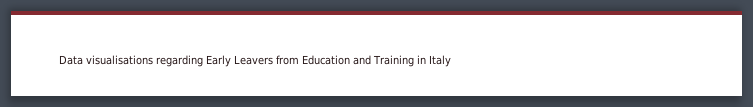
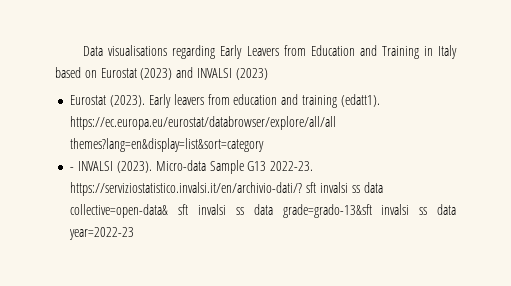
- Data visualisations regarding Early Leavers from Education and Training in Italy
+ Data visualisations regarding Early Leavers from Education and Training in Italy based on Eurostat (2023) and INVALSI (2023)
+ Eurostat (2023). Early leavers from education and training (edatt1). https://ec.europa.eu/eurostat/databrowser/explore/all/all themes?lang=en&display=list&sort=category
+ - INVALSI (2023). Micro-data Sample G13 2022-23. https://serviziostatistico.invalsi.it/en/archivio-dati/? sft invalsi ss data collective=open-data& sft invalsi ss data grade=grado-13&sft invalsi ss data year=2022-23

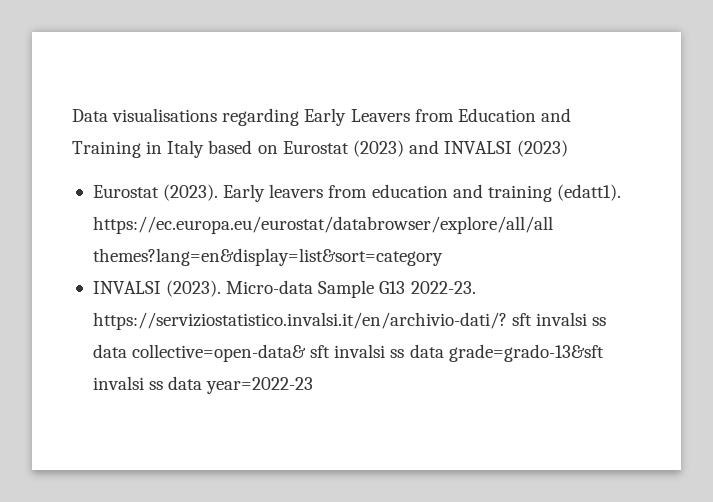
- - INVALSI (2023).
+ INVALSI (2023).

